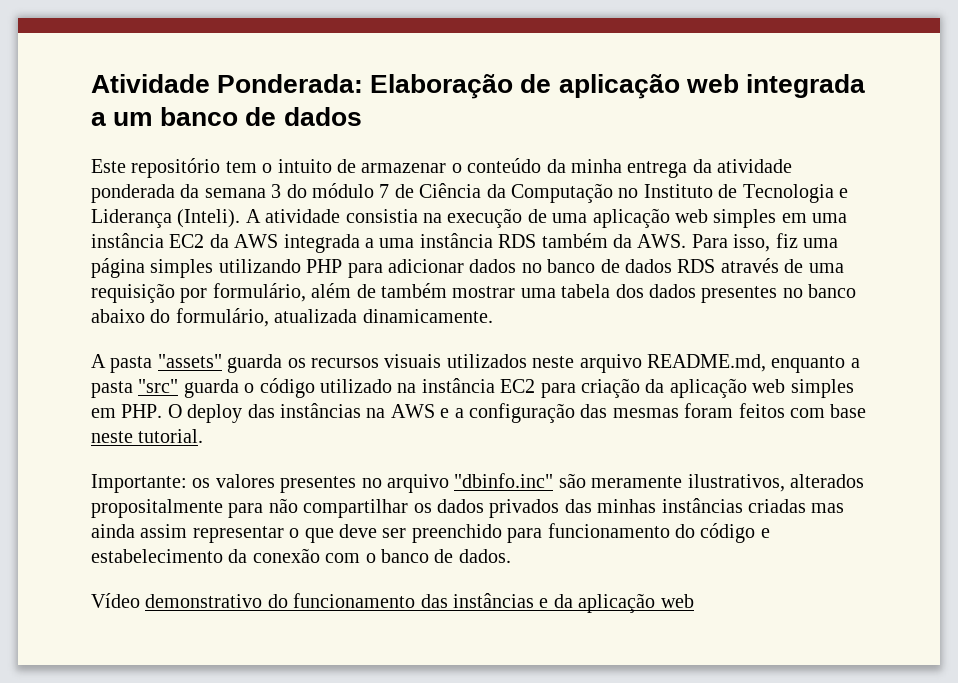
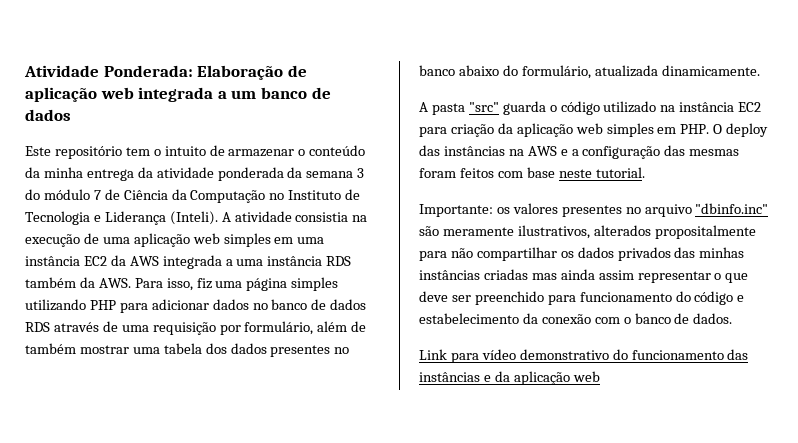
- A pasta "assets" guarda os recursos visuais utilizados neste arquivo README.md, enquanto a pasta "src" guarda o código utilizado na instância EC2 para criação da aplicação web simples em PHP. O deploy das instâncias na AWS e a configuração das mesmas foram feitos com base neste tutorial.
+ A pasta "src" guarda o código utilizado na instância EC2 para criação da aplicação web simples em PHP. O deploy das instâncias na AWS e a configuração das mesmas foram feitos com base neste tutorial.
- Vídeo demonstrativo do funcionamento das instâncias e da aplicação web
+ Link para vídeo demonstrativo do funcionamento das instâncias e da aplicação web

